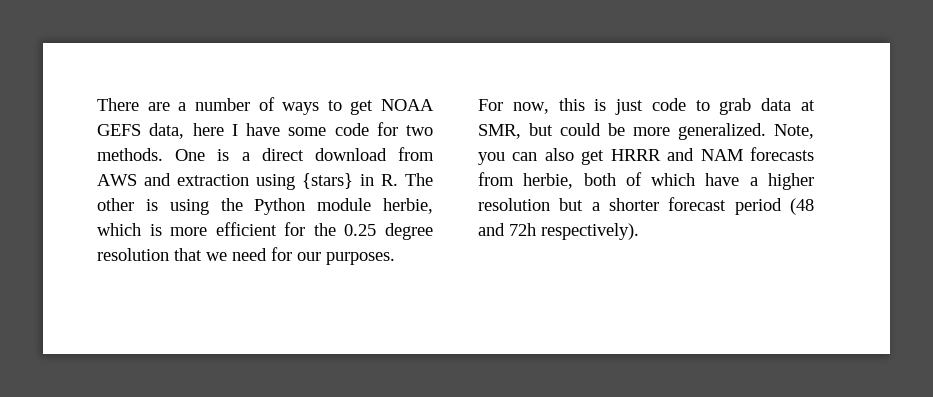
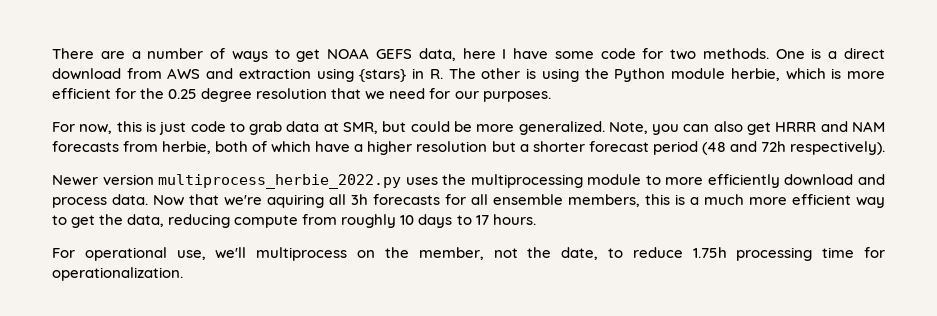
+ Newer version multiprocess_herbie_2022.py uses the multiprocessing module to more efficiently download and process data. Now that we're aquiring all 3h forecasts for all ensemble members, this is a much more efficient way to get the data, reducing compute from roughly 10 days to 17 hours.
+ For operational use, we'll multiprocess on the member, not the date, to reduce 1.75h processing time for operationalization.

